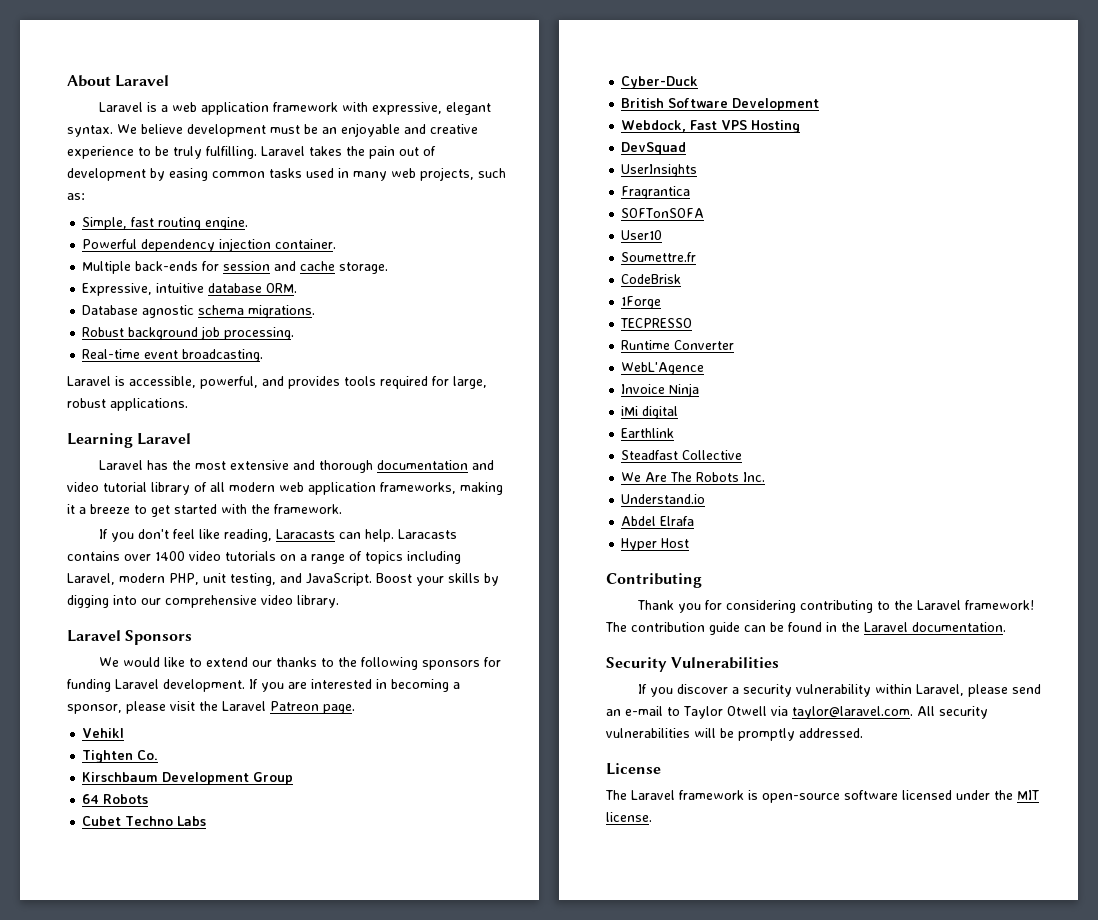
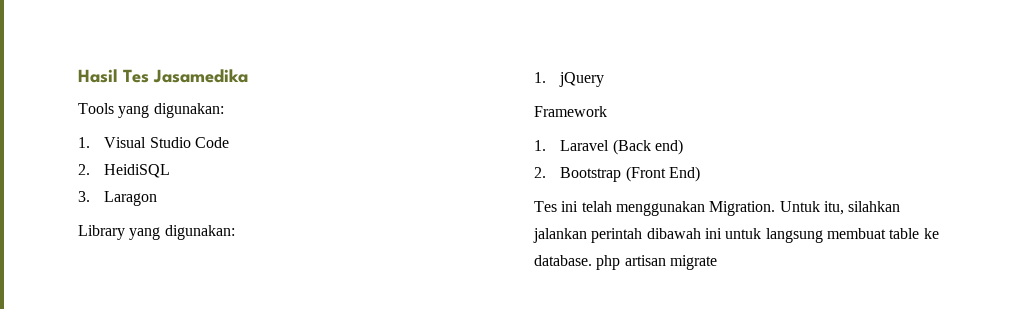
- About Laravel
- Laravel is a web application framework with expressive, elegant syntax. We believe development must be an enjoyable and creative experience to be truly fulfilling. Laravel takes the pain out of development by easing common tasks used in many web projects, such as:
- Simple, fast routing engine.
- Powerful dependency injection container.
- Multiple back-ends for session and cache storage.
- Expressive, intuitive database ORM.
- Database agnostic schema migrations.
- Robust background job processing.
- Real-time event broadcasting.
- Laravel is accessible, powerful, and provides tools required for large, robust applications.
- Learning Laravel
- Laravel has the most extensive and thorough documentation and video tutorial library of all modern web application frameworks, making it a breeze to get started with the framework.
- If you don't feel like reading, Laracasts can help. Laracasts contains over 1400 video tutorials on a range of topics including Laravel, modern PHP, unit testing, and JavaScript. Boost your skills by digging into our comprehensive video library.
- Laravel Sponsors
- We would like to extend our thanks to the following sponsors for funding Laravel development. If you are interested in becoming a sponsor, please visit the Laravel Patreon page.
- Vehikl
- Tighten Co.
- Kirschbaum Development Group
- 64 Robots
- Cubet Techno Labs
- Cyber-Duck
- British Software Development
- Webdock, Fast VPS Hosting
- DevSquad
- UserInsights
- Fragrantica
- SOFTonSOFA
- User10
- Soumettre.fr
- CodeBrisk
- 1Forge
- TECPRESSO
- Runtime Converter
- WebL'Agence
- Invoice Ninja
- iMi digital
- Earthlink
- Steadfast Collective
- We Are The Robots Inc.
- Understand.io
- Abdel Elrafa
- Hyper Host
- Contributing
- Thank you for considering contributing to the Laravel framework! The contribution guide can be found in the Laravel documentation.
- Security Vulnerabilities
- If you discover a security vulnerability within Laravel, please send an e-mail to Taylor Otwell via taylor@laravel.com. All security vulnerabilities will be promptly addressed.
- License
- The Laravel framework is open-source software licensed under the MIT license.
+ Hasil Tes Jasamedika
+ Tools yang digunakan:
+ 1. Visual Studio Code
+ 2. HeidiSQL
+ 3. Laragon
+ Library yang digunakan:
+ 1. jQuery
+ Framework
+ 1. Laravel (Back end)
+ 2. Bootstrap (Front End)
+ Tes ini telah menggunakan Migration. Untuk itu, silahkan jalankan perintah dibawah ini untuk langsung membuat table ke database. php artisan migrate

